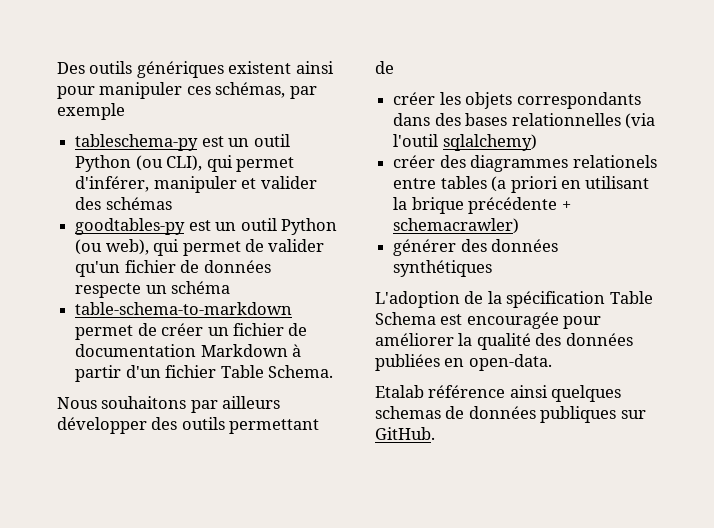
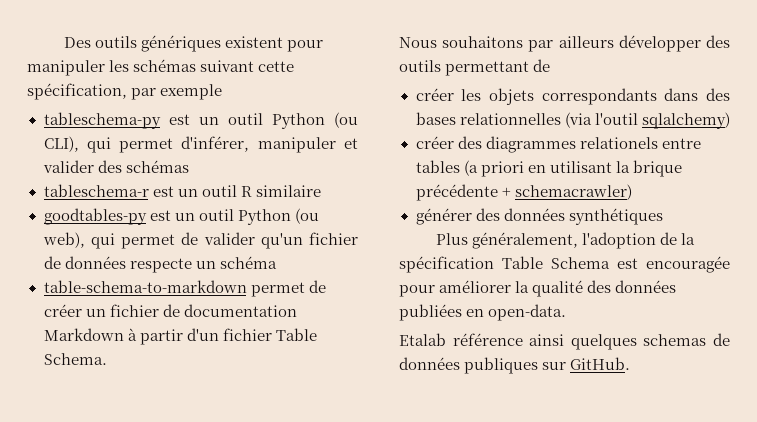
- Des outils génériques existent ainsi pour manipuler ces schémas, par exemple
+ Des outils génériques existent pour manipuler les schémas suivant cette spécification, par exemple
+ tableschema-r est un outil R similaire
- L'adoption de la spécification Table Schema est encouragée pour améliorer la qualité des données publiées en open-data.
+ Plus généralement, l'adoption de la spécification Table Schema est encouragée pour améliorer la qualité des données publiées en open-data.

